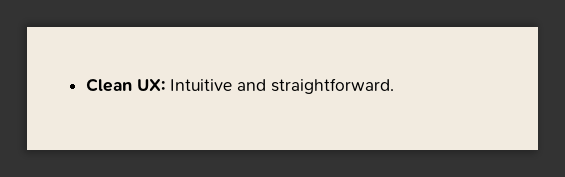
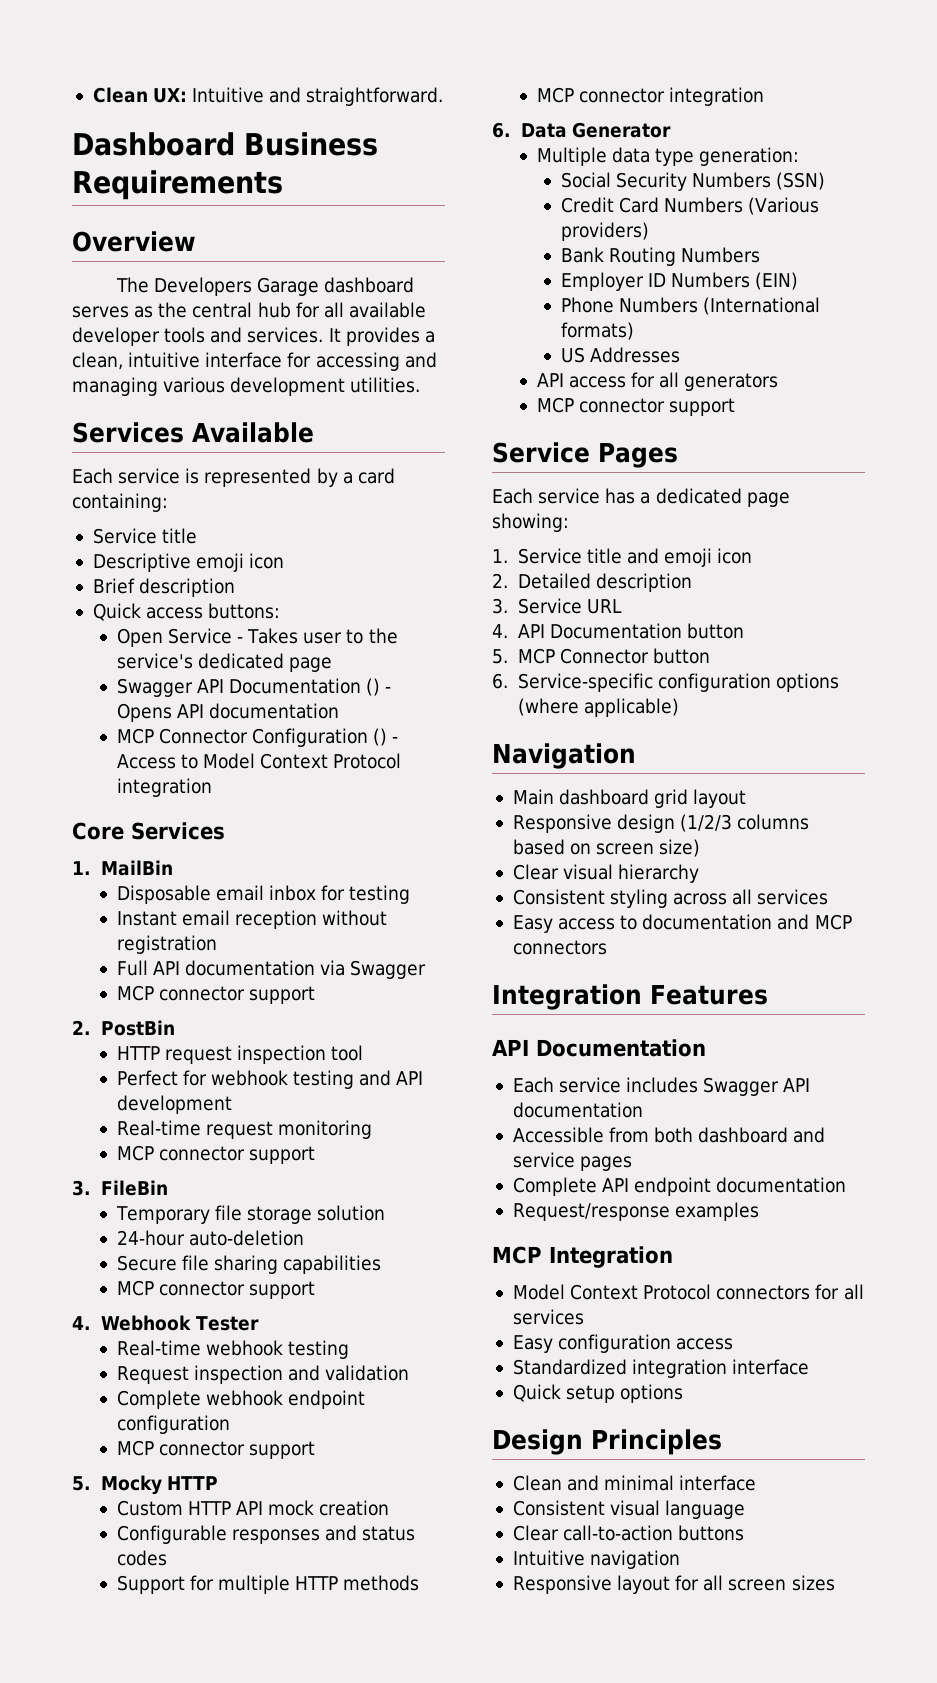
+ Dashboard Business Requirements
+ Overview
+ The Developers Garage dashboard serves as the central hub for all available developer tools and services. It provides a clean, intuitive interface for accessing and managing various development utilities.
+ Services Available
+ Each service is represented by a card containing:
+ Service title
+ Descriptive emoji icon
+ Brief description
+ Quick access buttons:
+ Open Service - Takes user to the service's dedicated page
+ Swagger API Documentation () - Opens API documentation
+ MCP Connector Configuration () - Access to Model Context Protocol integration
+ Core Services
+ 1. MailBin
+ Disposable email inbox for testing
+ Instant email reception without registration
+ Full API documentation via Swagger
+ MCP connector support
+ 2. PostBin
+ HTTP request inspection tool
+ Perfect for webhook testing and API development
+ Real-time request monitoring
+ MCP connector support
+ 3. FileBin
+ Temporary file storage solution
+ 24-hour auto-deletion
+ Secure file sharing capabilities
+ MCP connector support
+ 4. Webhook Tester
+ Real-time webhook testing
+ Request inspection and validation
+ Complete webhook endpoint configuration
+ MCP connector support
+ 5. Mocky HTTP
+ Custom HTTP API mock creation
+ Configurable responses and status codes
+ Support for multiple HTTP methods
+ MCP connector integration
+ 6. Data Generator
+ Multiple data type generation:
+ Social Security Numbers (SSN)
+ Credit Card Numbers (Various providers)
+ Bank Routing Numbers
+ Employer ID Numbers (EIN)
+ Phone Numbers (International formats)
+ US Addresses
+ API access for all generators
+ MCP connector support
+ Service Pages
+ Each service has a dedicated page showing:
+ 1. Service title and emoji icon
+ 2. Detailed description
+ 3. Service URL
+ 4. API Documentation button
+ 5. MCP Connector button
+ 6. Service-specific configuration options (where applicable)
+ Navigation
+ Main dashboard grid layout
+ Responsive design (1/2/3 columns based on screen size)
+ Clear visual hierarchy
+ Consistent styling across all services
+ Easy access to documentation and MCP connectors
+ Integration Features
+ API Documentation
+ Each service includes Swagger API documentation
+ Accessible from both dashboard and service pages
+ Complete API endpoint documentation
+ Request/response examples
+ MCP Integration
+ Model Context Protocol connectors for all services
+ Easy configuration access
+ Standardized integration interface
+ Quick setup options
+ Design Principles
+ Clean and minimal interface
+ Consistent visual language
+ Clear call-to-action buttons
+ Intuitive navigation
+ Responsive layout for all screen sizes

